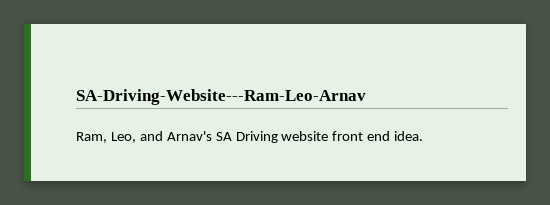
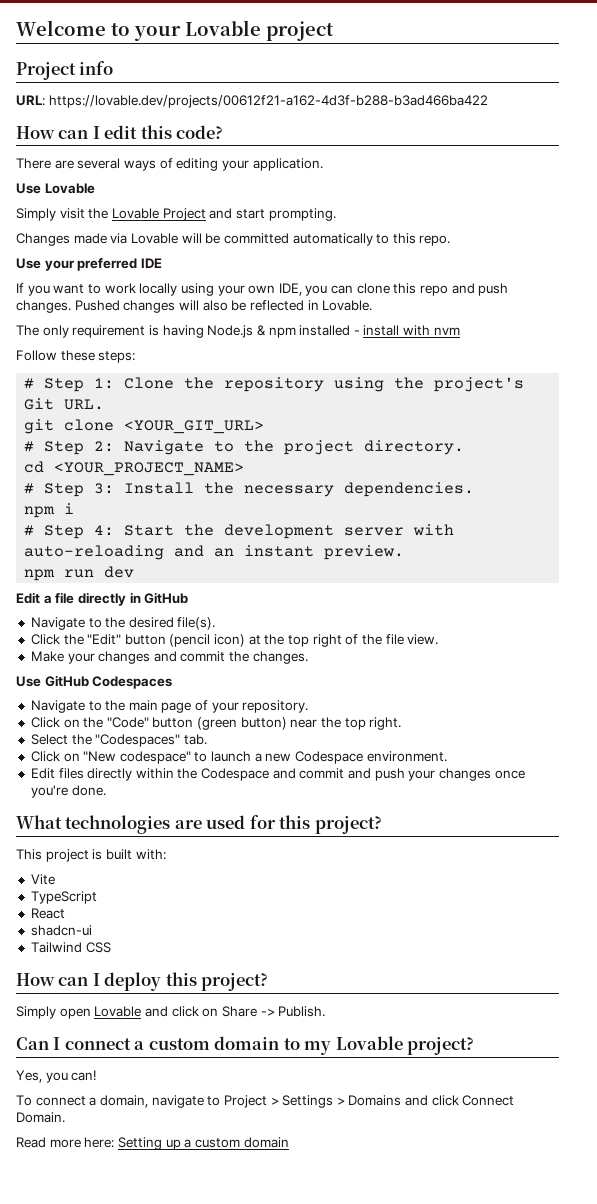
- SA-Driving-Website---Ram-Leo-Arnav
- Ram, Leo, and Arnav's SA Driving website front end idea.
+ Welcome to your Lovable project
+ Project info
+ URL: https://lovable.dev/projects/00612f21-a162-4d3f-b288-b3ad466ba422
+ How can I edit this code?
+ There are several ways of editing your application.
+ Use Lovable
+ Simply visit the Lovable Project and start prompting.
+ Changes made via Lovable will be committed automatically to this repo.
+ Use your preferred IDE
+ If you want to work locally using your own IDE, you can clone this repo and push changes. Pushed changes will also be reflected in Lovable.
+ The only requirement is having Node.js & npm installed - install with nvm
+ Follow these steps:
+ # Step 1: Clone the repository using the project's Git URL.
+ git clone <YOUR_GIT_URL>
+ # Step 2: Navigate to the project directory.
+ cd <YOUR_PROJECT_NAME>
+ # Step 3: Install the necessary dependencies.
+ npm i
+ # Step 4: Start the development server with auto-reloading and an instant preview.
+ npm run dev
+ Edit a file directly in GitHub
+ Navigate to the desired file(s).
+ Click the "Edit" button (pencil icon) at the top right of the file view.
+ Make your changes and commit the changes.
+ Use GitHub Codespaces
+ Navigate to the main page of your repository.
+ Click on the "Code" button (green button) near the top right.
+ Select the "Codespaces" tab.
+ Click on "New codespace" to launch a new Codespace environment.
+ Edit files directly within the Codespace and commit and push your changes once you're done.
+ What technologies are used for this project?
+ This project is built with:
+ Vite
+ TypeScript
+ React
+ shadcn-ui
+ Tailwind CSS
+ How can I deploy this project?
+ Simply open Lovable and click on Share -> Publish.
+ Can I connect a custom domain to my Lovable project?
+ Yes, you can!
+ To connect a domain, navigate to Project > Settings > Domains and click Connect Domain.
+ Read more here: Setting up a custom domain

